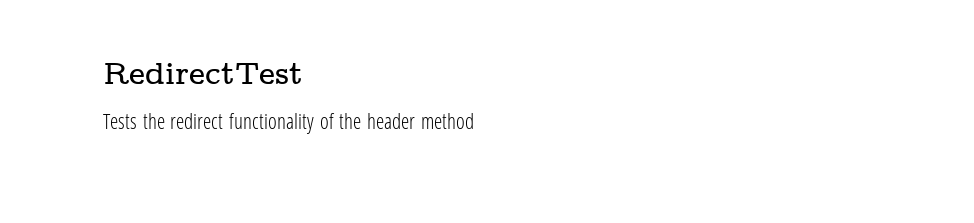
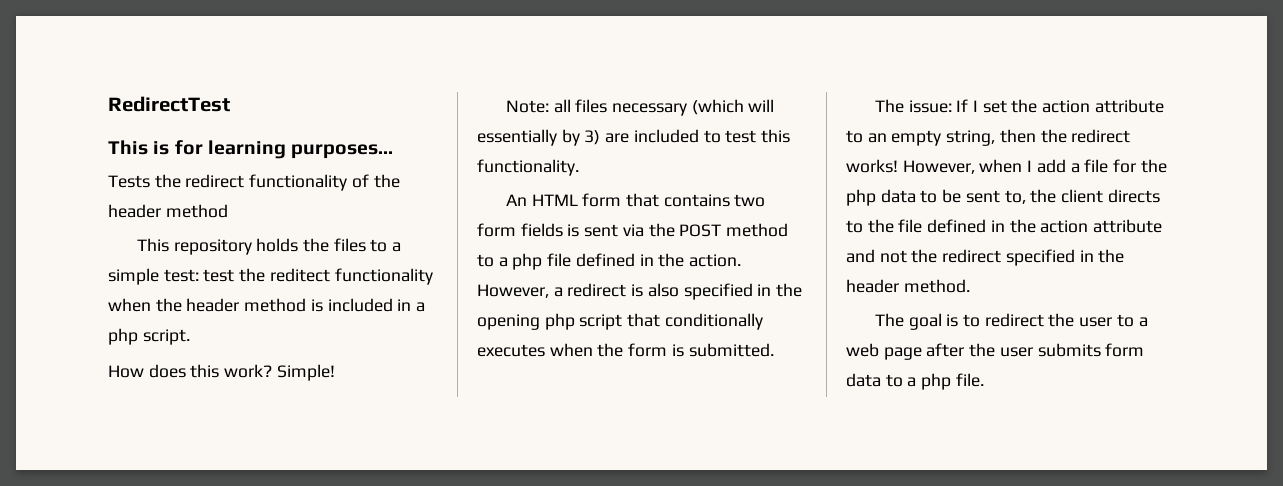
+ This is for learning purposes...
+ This repository holds the files to a simple test: test the reditect functionality when the header method is included in a php script.
+ How does this work? Simple!
+ Note: all files necessary (which will essentially by 3) are included to test this functionality.
+ An HTML form that contains two form fields is sent via the POST method to a php file defined in the action. However, a redirect is also specified in the opening php script that conditionally executes when the form is submitted.
+ The issue: If I set the action attribute to an empty string, then the redirect works! However, when I add a file for the php data to be sent to, the client directs to the file defined in the action attribute and not the redirect specified in the header method.
+ The goal is to redirect the user to a web page after the user submits form data to a php file.

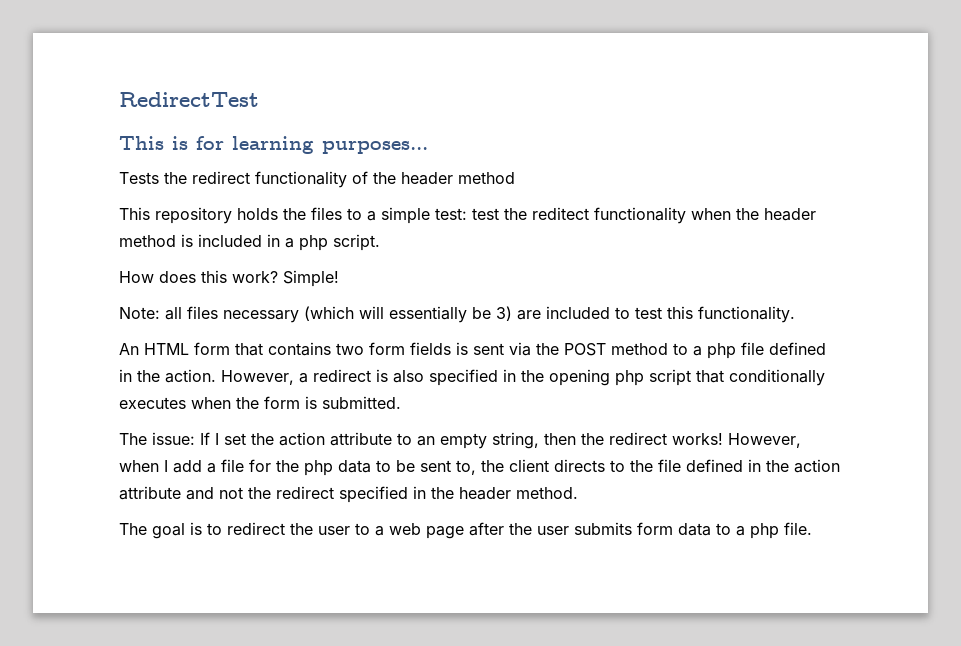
- Note: all files necessary (which will essentially by 3) are included to test this functionality.
+ Note: all files necessary (which will essentially be 3) are included to test this functionality.

